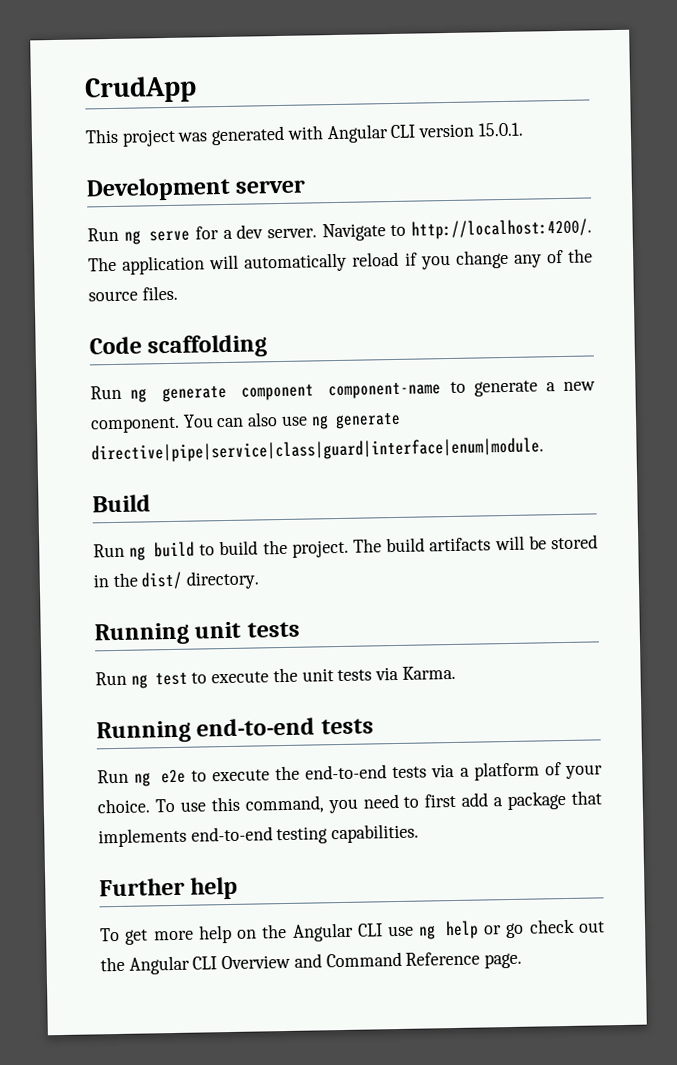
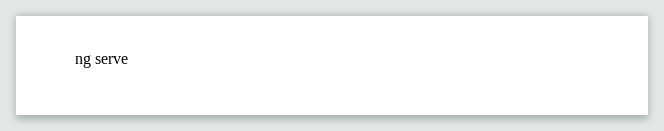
- CrudApp
- This project was generated with Angular CLI version 15.0.1.
- Development server
- Run ng serve for a dev server. Navigate to http://localhost:4200/. The application will automatically reload if you change any of the source files.
- Code scaffolding
- Run ng generate component component-name to generate a new component. You can also use ng generate directive|pipe|service|class|guard|interface|enum|module.
- Build
- Run ng build to build the project. The build artifacts will be stored in the dist/ directory.
- Running unit tests
- Run ng test to execute the unit tests via Karma.
- Running end-to-end tests
- Run ng e2e to execute the end-to-end tests via a platform of your choice. To use this command, you need to first add a package that implements end-to-end testing capabilities.
- Further help
- To get more help on the Angular CLI use ng help or go check out the Angular CLI Overview and Command Reference page.
+ ng serve

